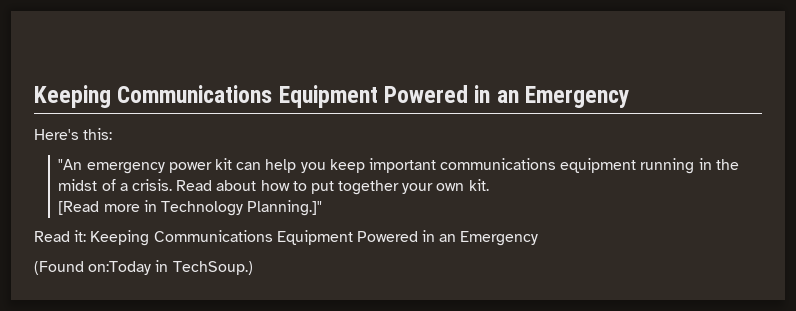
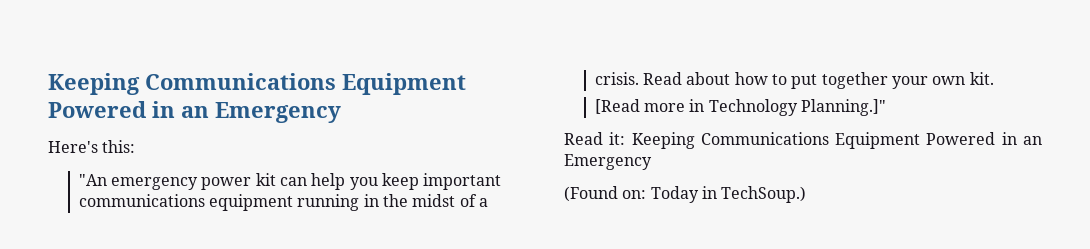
- (Found on:Today in TechSoup.)
+ (Found on: Today in TechSoup.)

